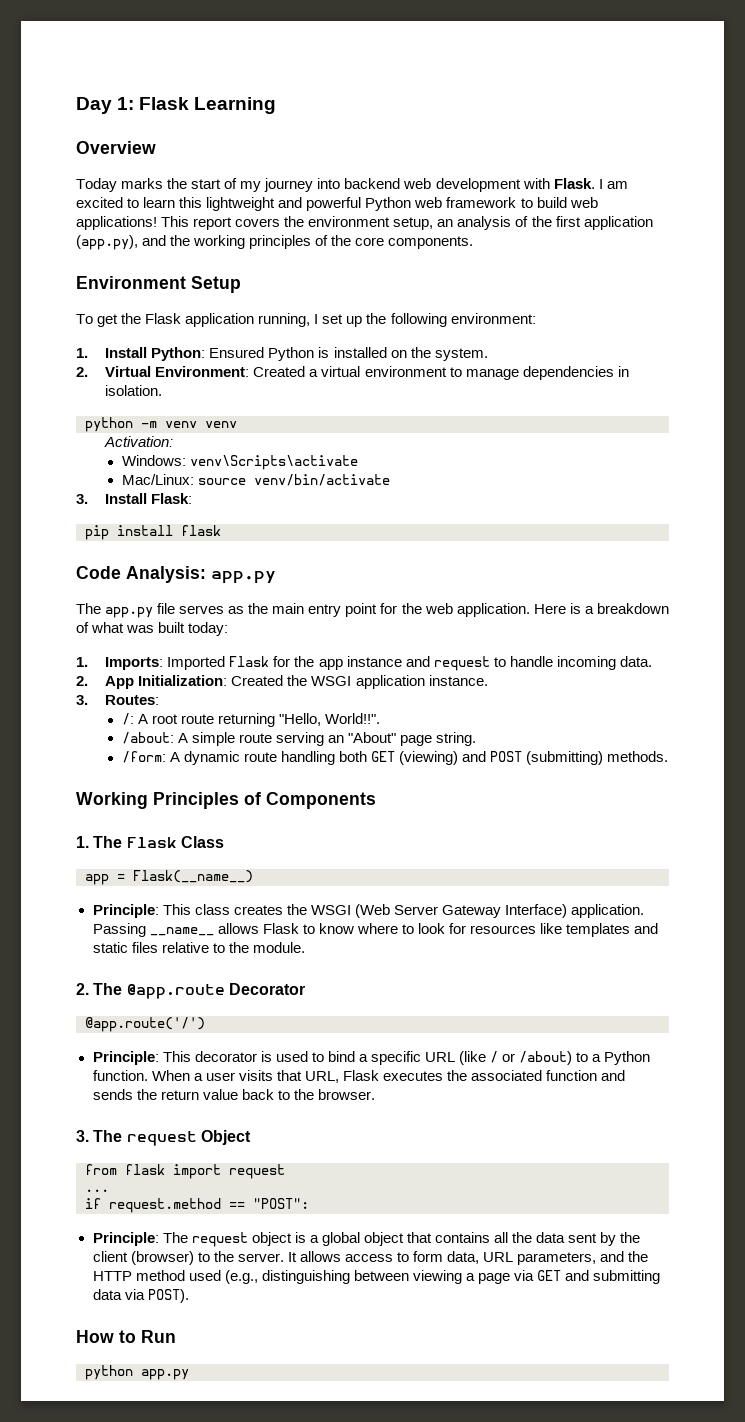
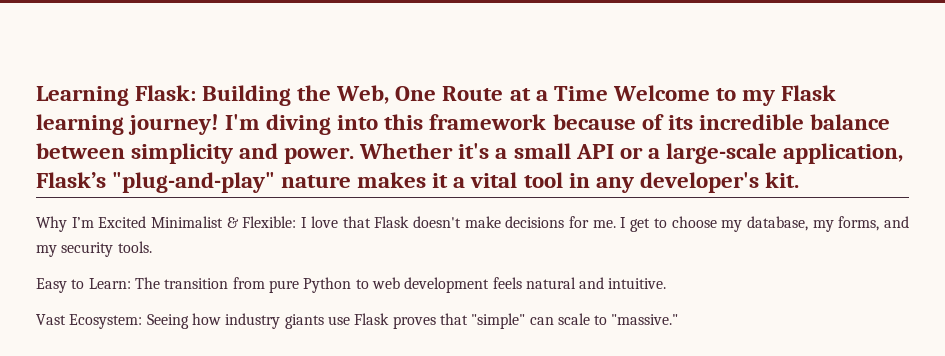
- Day 1: Flask Learning
- Overview
- Today marks the start of my journey into backend web development with Flask. I am excited to learn this lightweight and powerful Python web framework to build web applications! This report covers the environment setup, an analysis of the first application (app.py), and the working principles of the core components.
- Environment Setup
- To get the Flask application running, I set up the following environment:
- 1. Install Python: Ensured Python is installed on the system.
- 2. Virtual Environment: Created a virtual environment to manage dependencies in isolation.
- python -m venv venv
- Activation:
- Windows: venv\Scripts\activate
- Mac/Linux: source venv/bin/activate
- 3. Install Flask:
- pip install flask
- Code Analysis: app.py
- The app.py file serves as the main entry point for the web application. Here is a breakdown of what was built today:
- 1. Imports: Imported Flask for the app instance and request to handle incoming data.
- 2. App Initialization: Created the WSGI application instance.
- 3. Routes:
- /: A root route returning "Hello, World!!".
- /about: A simple route serving an "About" page string.
- /form: A dynamic route handling both GET (viewing) and POST (submitting) methods.
- Working Principles of Components
- 1. The Flask Class
- app = Flask(__name__)
- Principle: This class creates the WSGI (Web Server Gateway Interface) application. Passing __name__ allows Flask to know where to look for resources like templates and static files relative to the module.
- 2. The @app.route Decorator
- @app.route('/')
- Principle: This decorator is used to bind a specific URL (like / or /about) to a Python function. When a user visits that URL, Flask executes the associated function and sends the return value back to the browser.
- 3. The request Object
- from flask import request
- ...
- if request.method == "POST":
- Principle: The request object is a global object that contains all the data sent by the client (browser) to the server. It allows access to form data, URL parameters, and the HTTP method used (e.g., distinguishing between viewing a page via GET and submitting data via POST).
- How to Run
- python app.py
+ Learning Flask: Building the Web, One Route at a Time Welcome to my Flask learning journey! I'm diving into this framework because of its incredible balance between simplicity and power. Whether it's a small API or a large-scale application, Flask’s "plug-and-play" nature makes it a vital tool in any developer's kit.
+ Why I’m Excited Minimalist & Flexible: I love that Flask doesn't make decisions for me. I get to choose my database, my forms, and my security tools.
+ Easy to Learn: The transition from pure Python to web development feels natural and intuitive.
+ Vast Ecosystem: Seeing how industry giants use Flask proves that "simple" can scale to "massive."

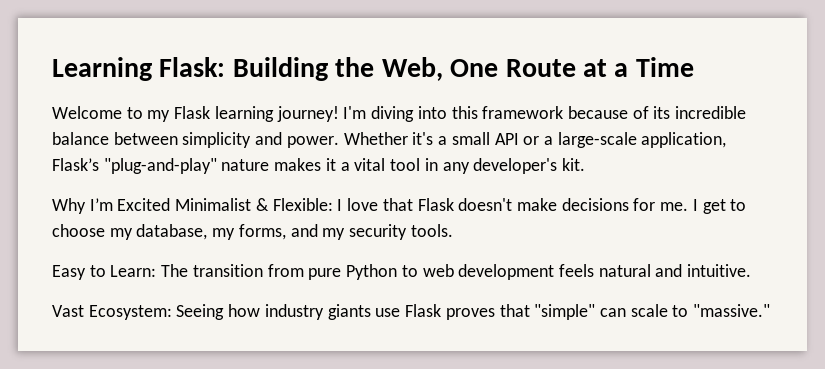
- Learning Flask: Building the Web, One Route at a Time Welcome to my Flask learning journey!
+ Learning Flask: Building the Web, One Route at a Time
+ Welcome to my Flask learning journey!

